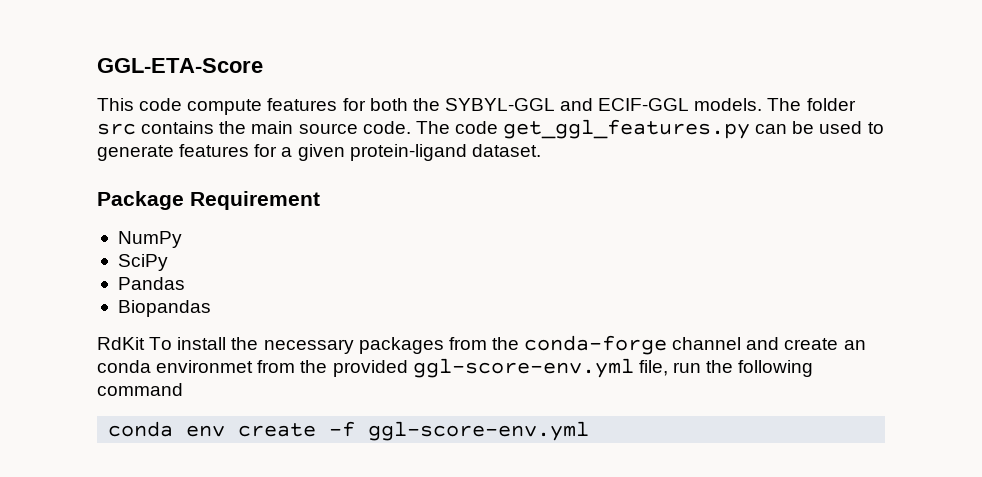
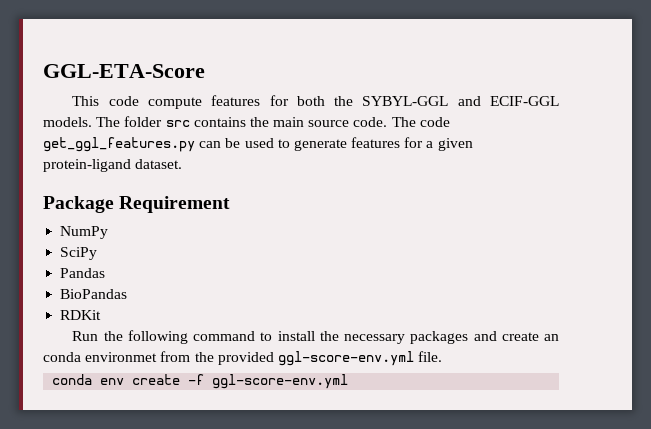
- Biopandas
- RdKit To install the necessary packages from the conda-forge channel and create an conda environmet from the provided ggl-score-env.yml file, run the following command
+ BioPandas
+ RDKit
+ Run the following command to install the necessary packages and create an conda environmet from the provided ggl-score-env.yml file.

